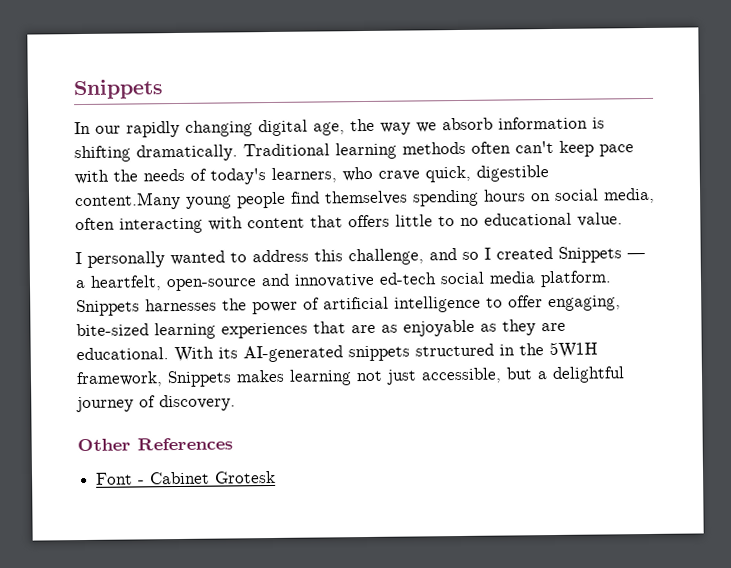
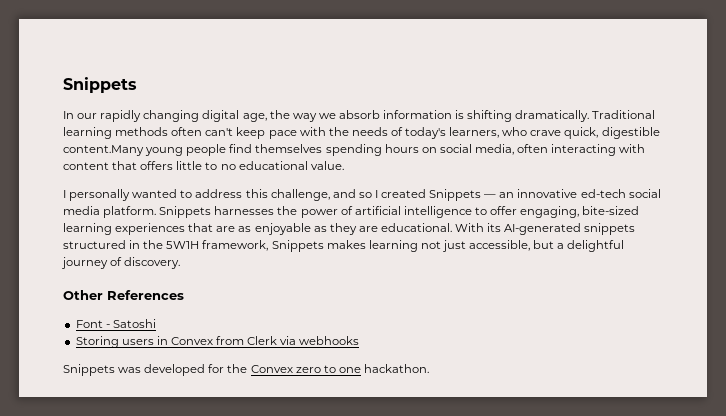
- I personally wanted to address this challenge, and so I created Snippets — a heartfelt, open-source and innovative ed-tech social media platform.
+ I personally wanted to address this challenge, and so I created Snippets — an innovative ed-tech social media platform.
- Font - Cabinet Grotesk
+ Font - Satoshi
+ Storing users in Convex from Clerk via webhooks
+ Snippets was developed for the Convex zero to one hackathon.

